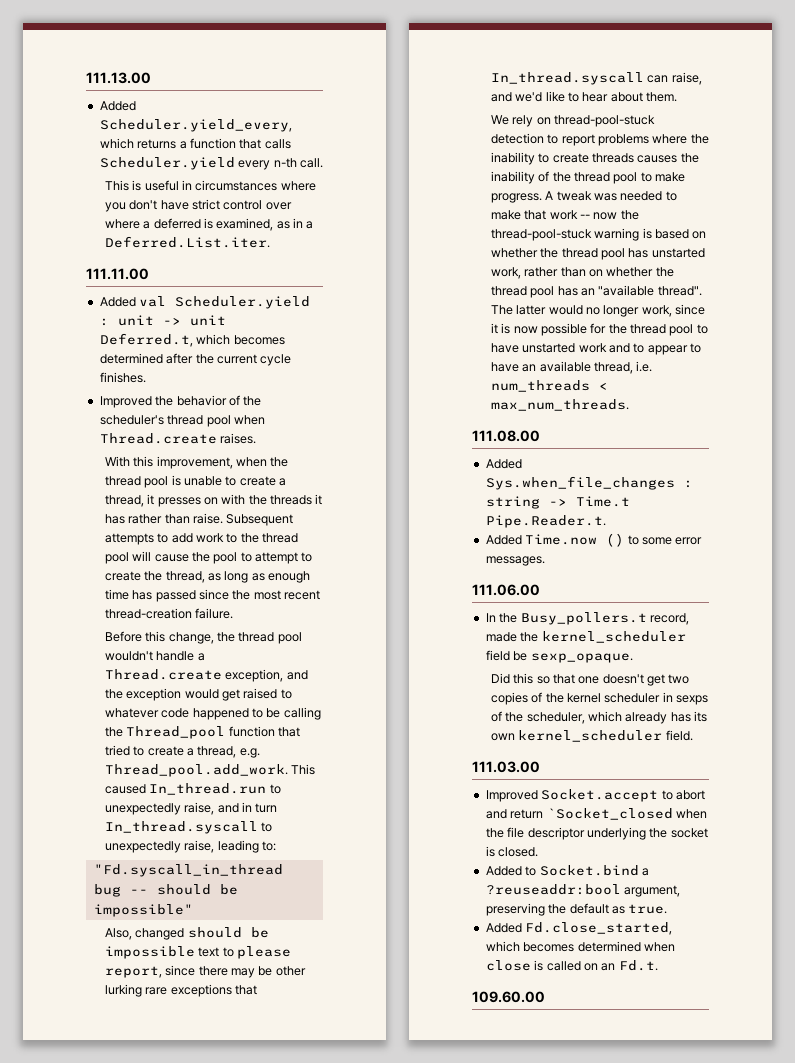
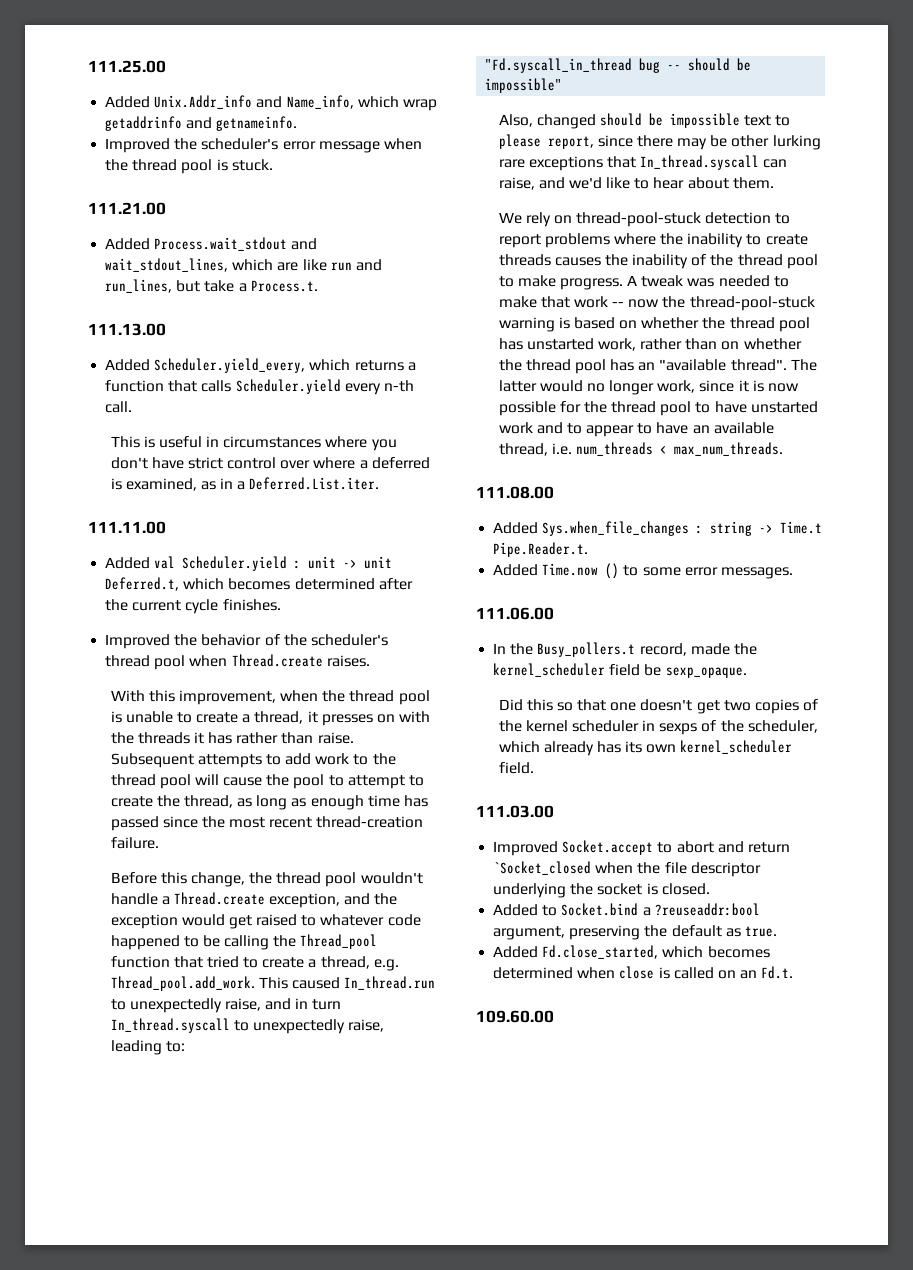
+ 111.25.00
+ Added Unix.Addr_info and Name_info, which wrap getaddrinfo and getnameinfo.
+ Improved the scheduler's error message when the thread pool is stuck.
+ 111.21.00
+ Added Process.wait_stdout and wait_stdout_lines, which are like run and run_lines, but take a Process.t.

